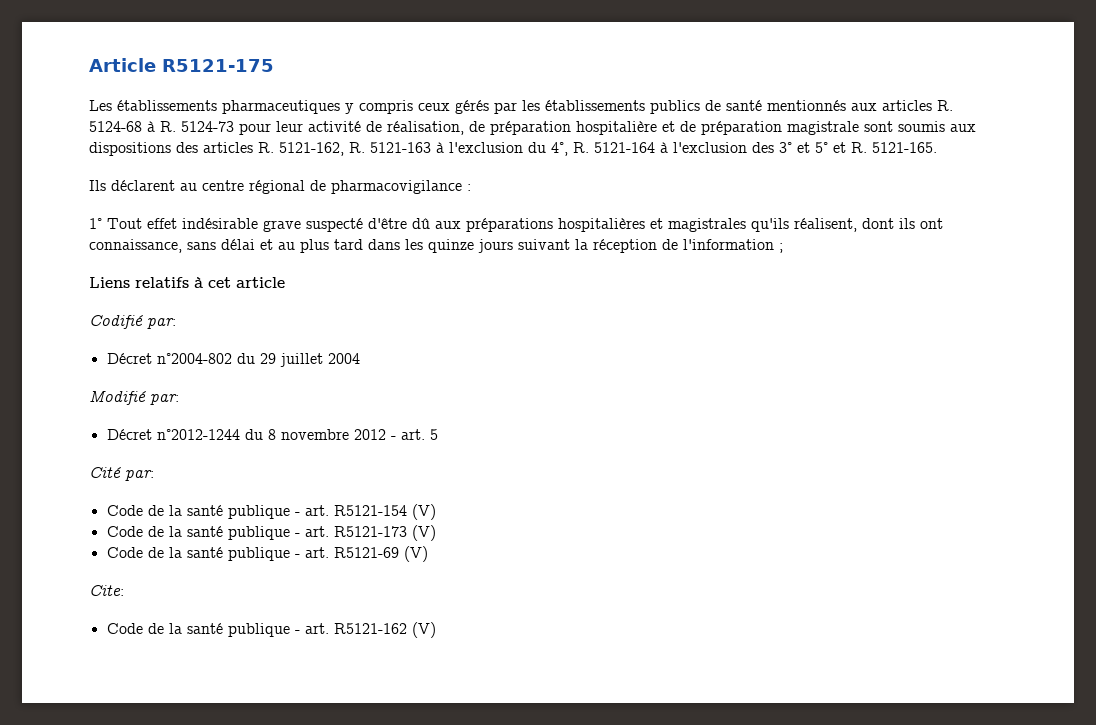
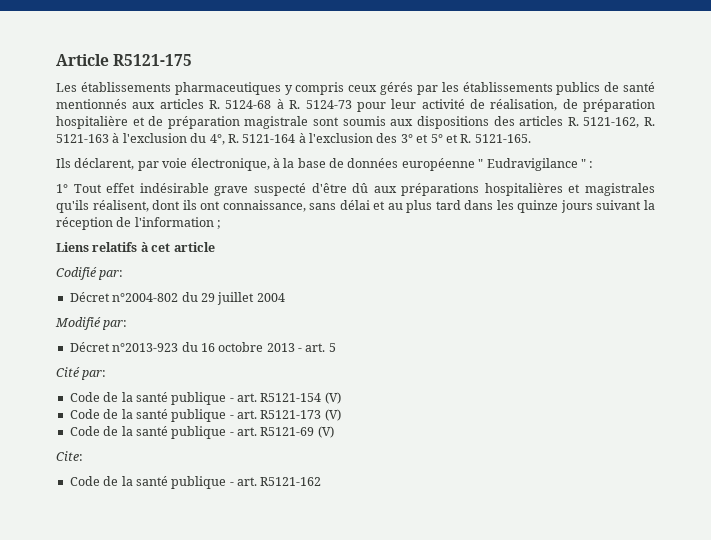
- Ils déclarent au centre régional de pharmacovigilance :
+ Ils déclarent, par voie électronique, à la base de données européenne " Eudravigilance " :
- Décret n°2012-1244 du 8 novembre 2012 - art. 5
+ Décret n°2013-923 du 16 octobre 2013 - art. 5
- Code de la santé publique - art. R5121-162 (V)
+ Code de la santé publique - art. R5121-162

